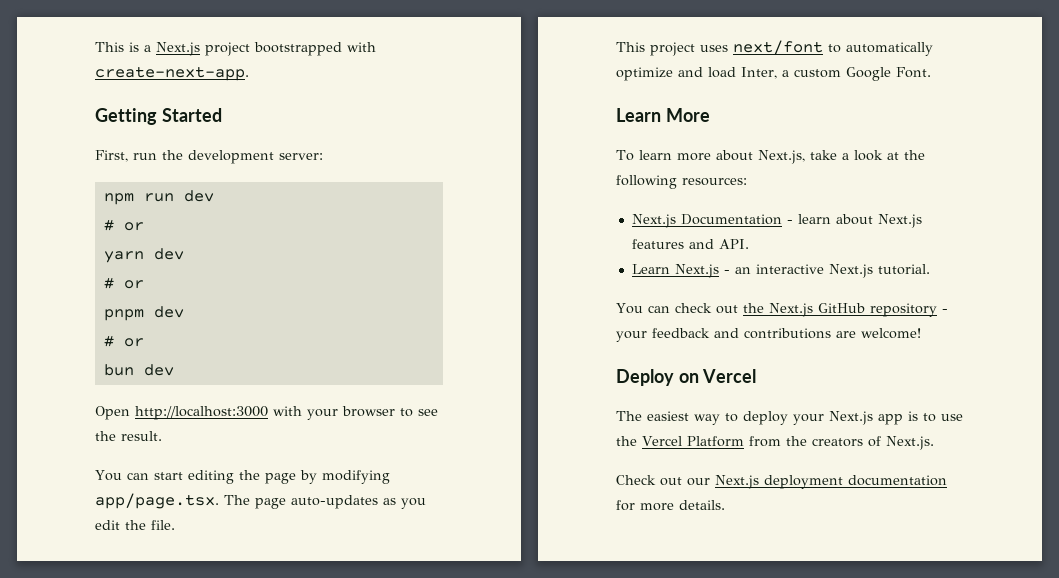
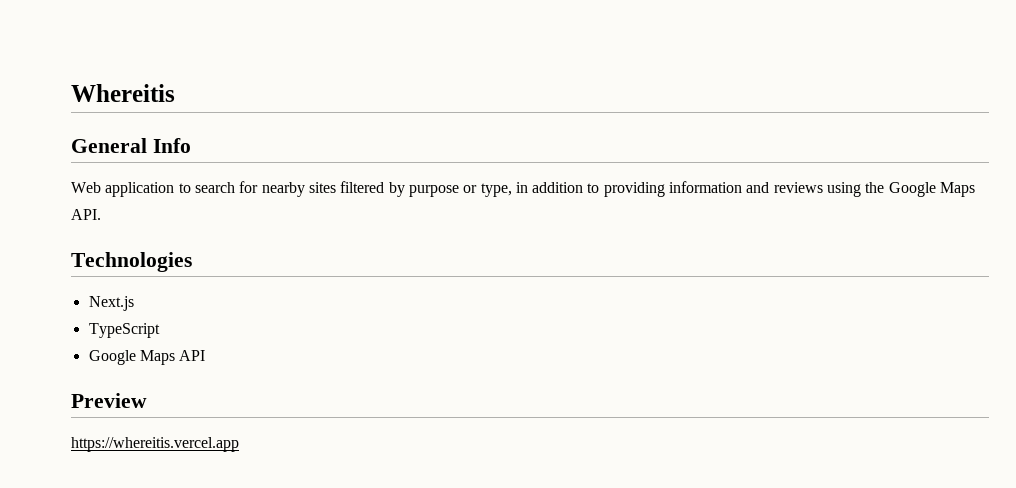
- This is a Next.js project bootstrapped with create-next-app.
- Getting Started
- First, run the development server:
- npm run dev
- # or
- yarn dev
- # or
- pnpm dev
- # or
- bun dev
- Open http://localhost:3000 with your browser to see the result.
- You can start editing the page by modifying app/page.tsx. The page auto-updates as you edit the file.
- This project uses next/font to automatically optimize and load Inter, a custom Google Font.
- Learn More
- To learn more about Next.js, take a look at the following resources:
- Next.js Documentation - learn about Next.js features and API.
- Learn Next.js - an interactive Next.js tutorial.
- You can check out the Next.js GitHub repository - your feedback and contributions are welcome!
- Deploy on Vercel
- The easiest way to deploy your Next.js app is to use the Vercel Platform from the creators of Next.js.
- Check out our Next.js deployment documentation for more details.
+ Whereitis
+ General Info
+ Web application to search for nearby sites filtered by purpose or type, in addition to providing information and reviews using the Google Maps API.
+ Technologies
+ Next.js
+ TypeScript
+ Google Maps API
+ Preview
+ https://whereitis.vercel.app

